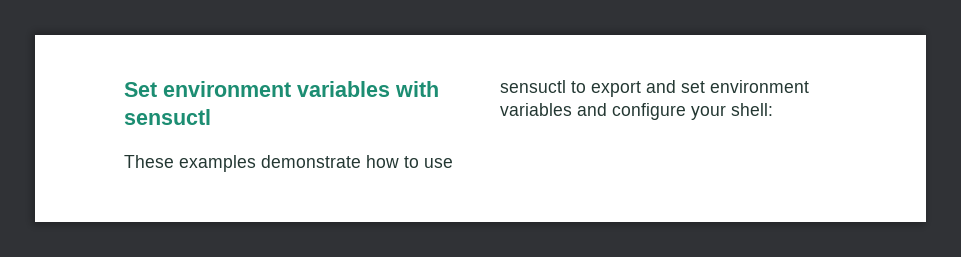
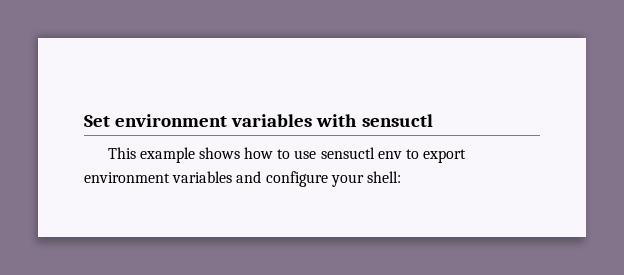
- These examples demonstrate how to use sensuctl to export and set environment variables and configure your shell:
+ This example shows how to use sensuctl env to export environment variables and configure your shell:

